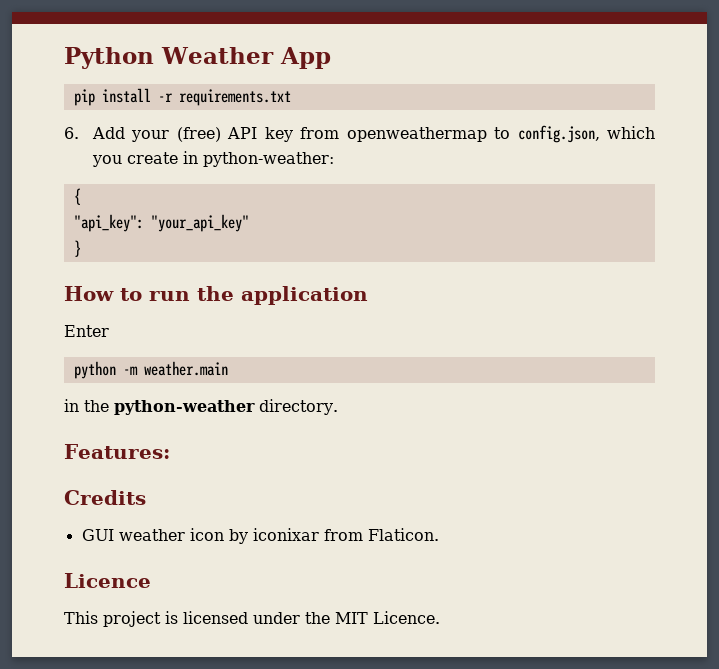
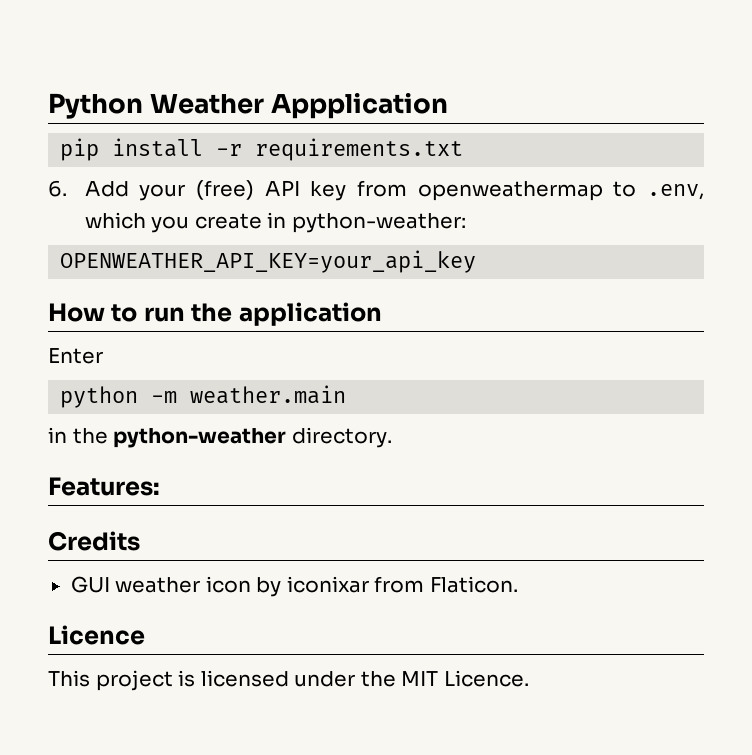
- Python Weather App
+ Python Weather Appplication
- 6. Add your (free) API key from openweathermap to config.json, which you create in python-weather:
+ 6. Add your (free) API key from openweathermap to .env, which you create in python-weather:
- {
- "api_key": "your_api_key"
- }
+ OPENWEATHER_API_KEY=your_api_key

